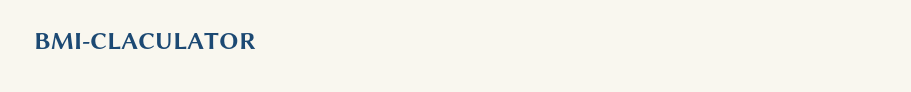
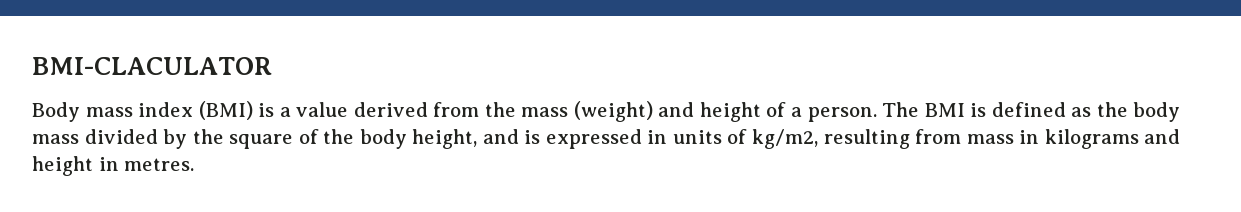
+ Body mass index (BMI) is a value derived from the mass (weight) and height of a person. The BMI is defined as the body mass divided by the square of the body height, and is expressed in units of kg/m2, resulting from mass in kilograms and height in metres.

